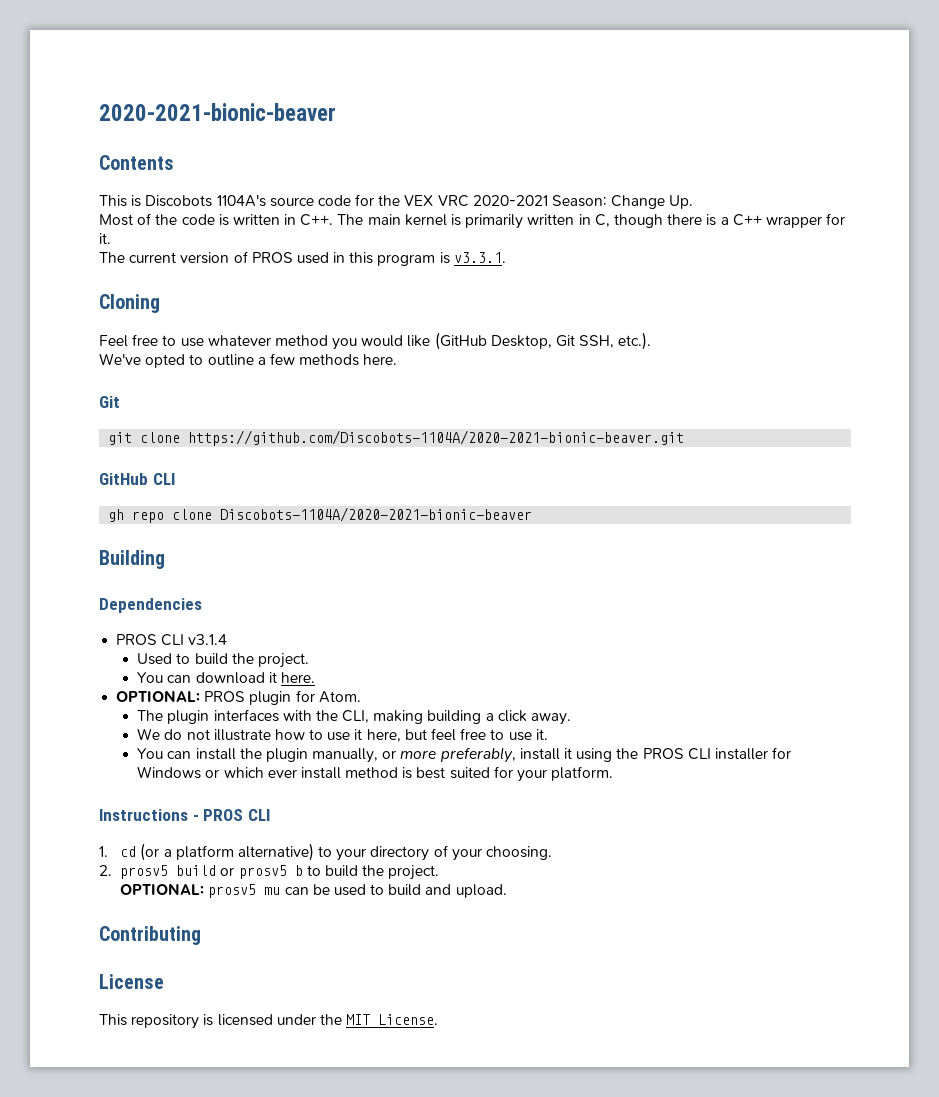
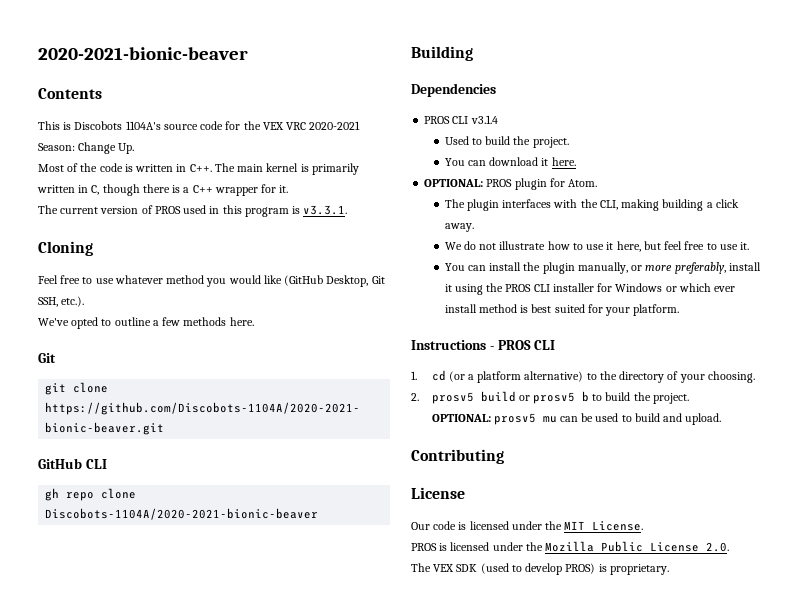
- 1. cd (or a platform alternative) to your directory of your choosing.
+ 1. cd (or a platform alternative) to the directory of your choosing.
- This repository is licensed under the MIT License.
+ Our code is licensed under the MIT License.
+ PROS is licensed under the Mozilla Public License 2.0.
+ The VEX SDK (used to develop PROS) is proprietary.

